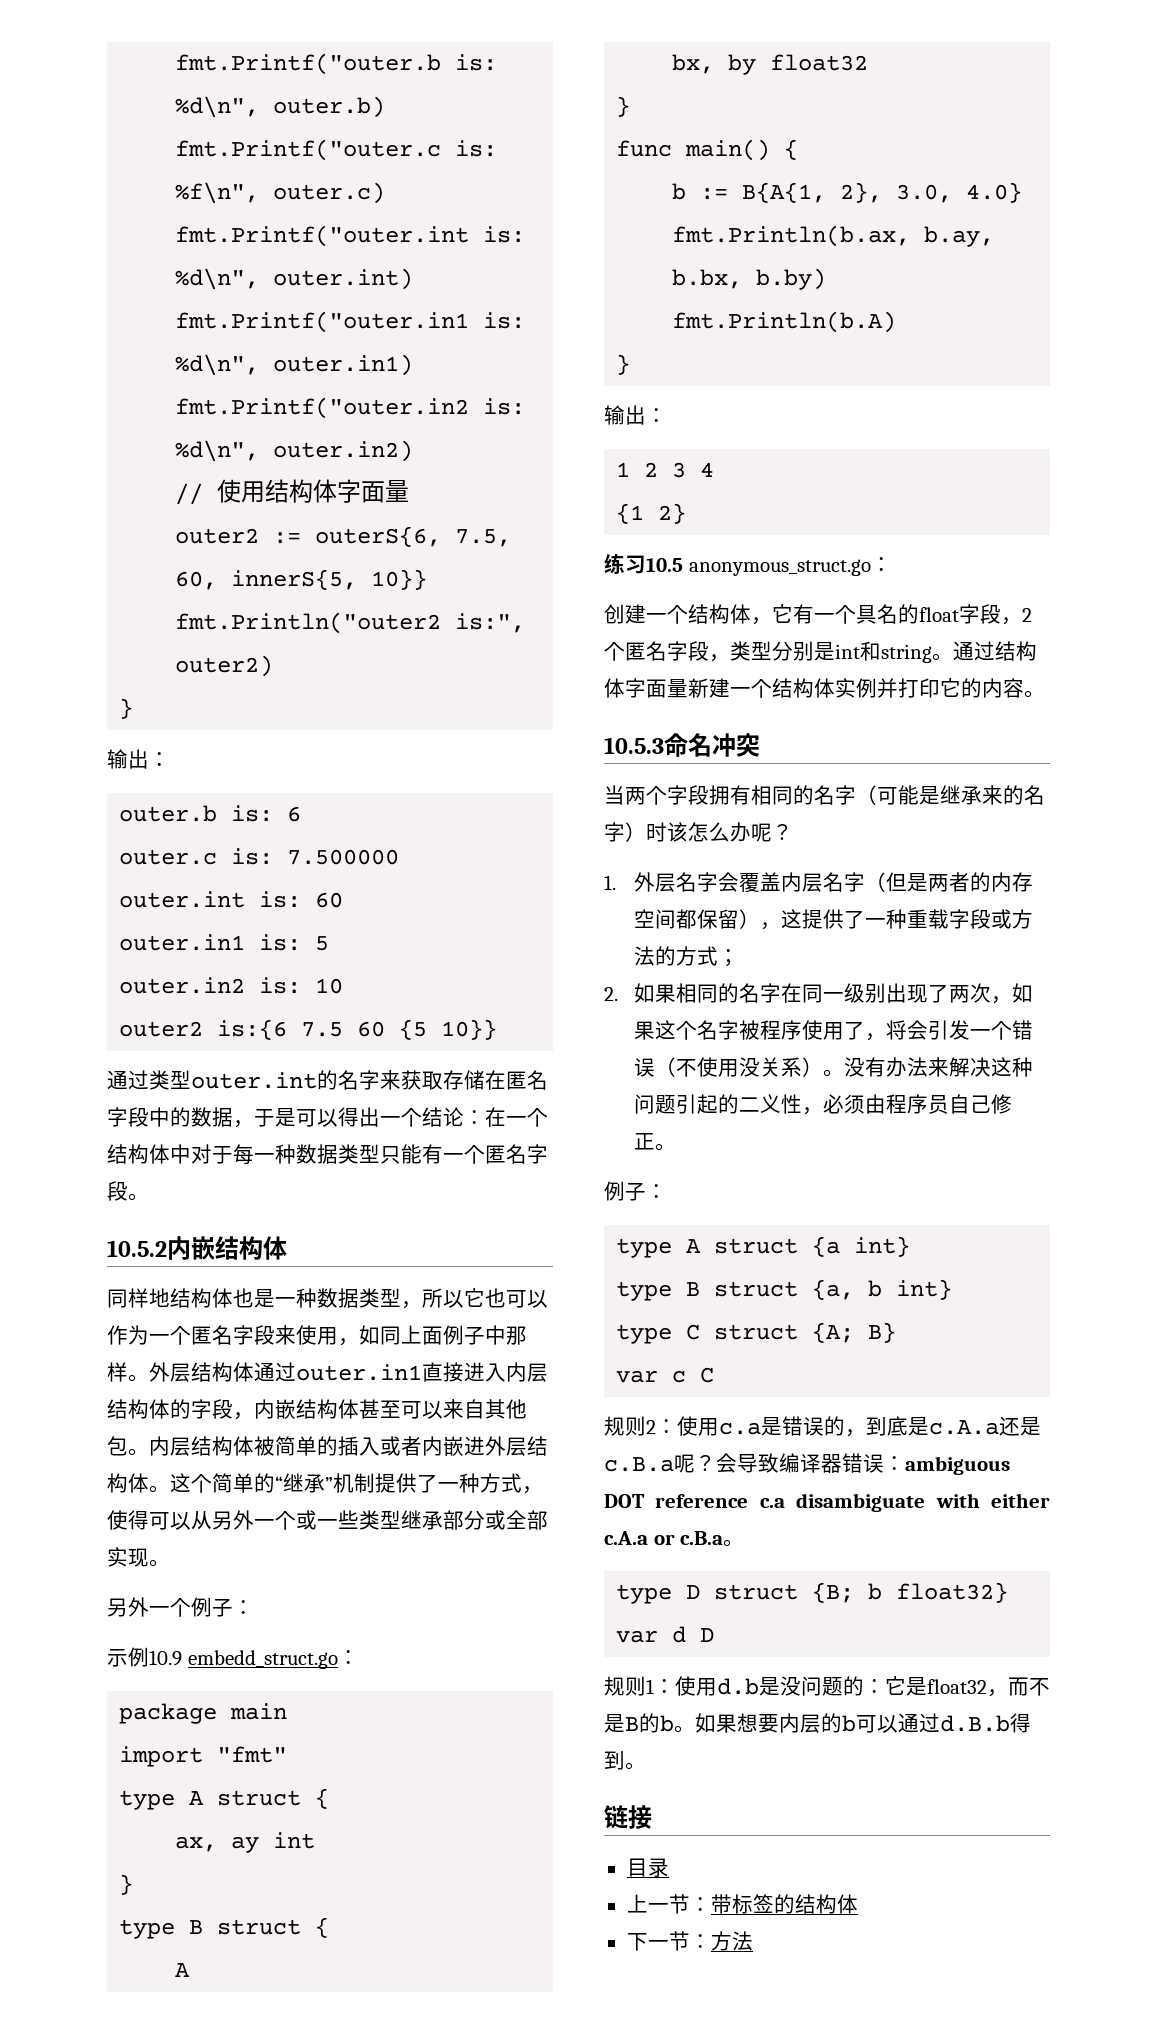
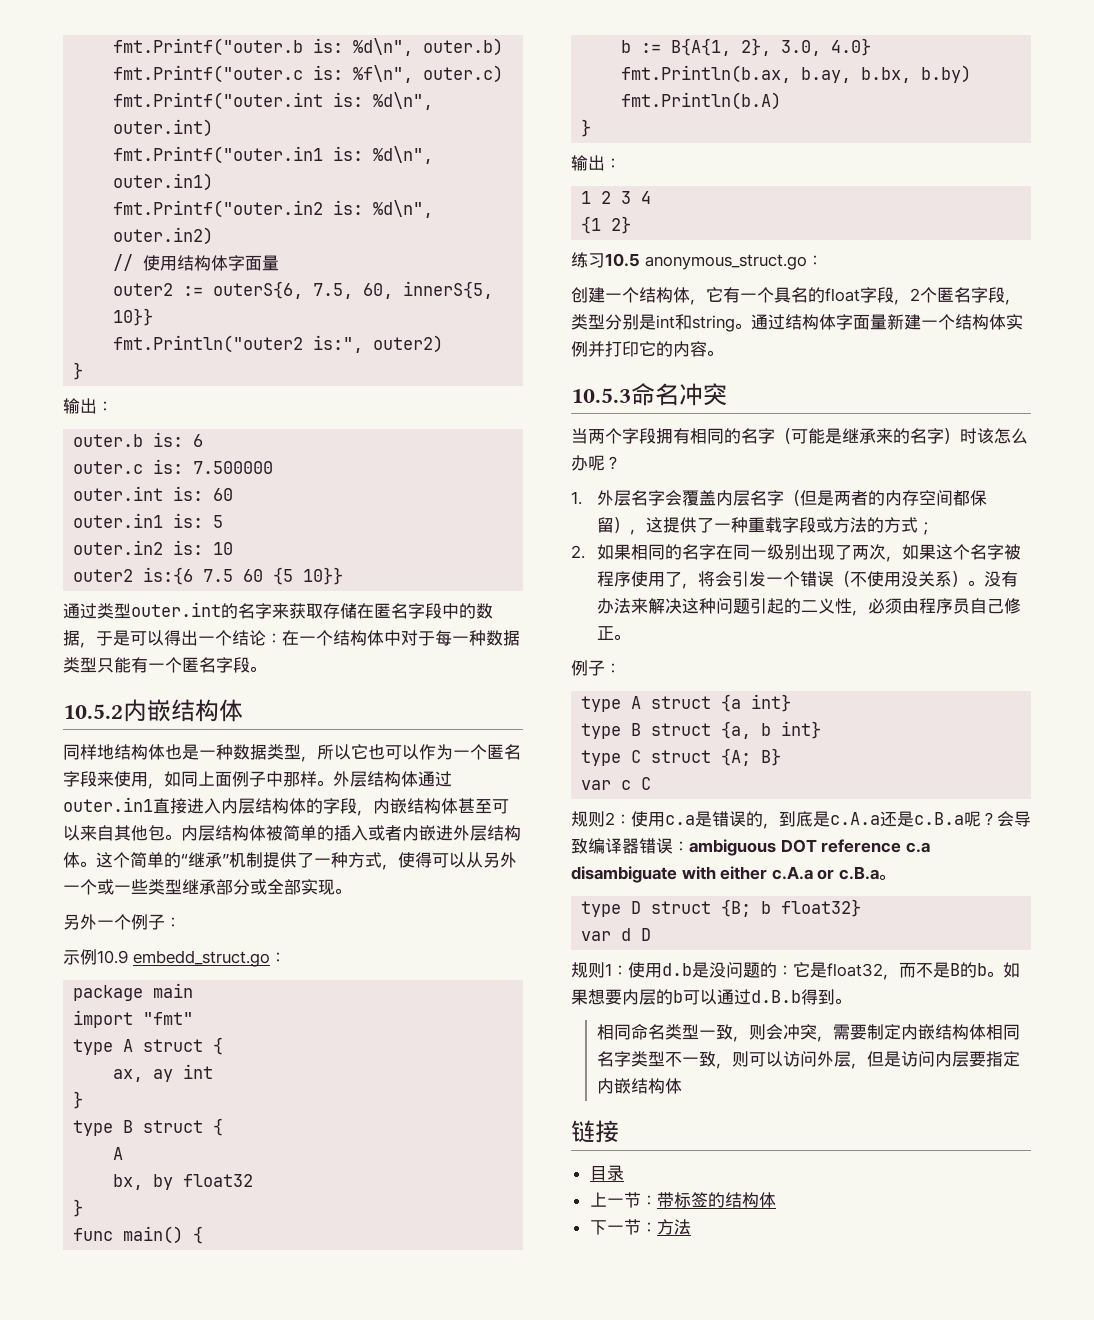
+ 相同命名类型一致，则会冲突，需要制定内嵌结构体相同名字类型不一致，则可以访问外层，但是访问内层要指定内嵌结构体

